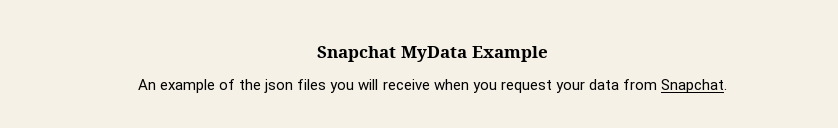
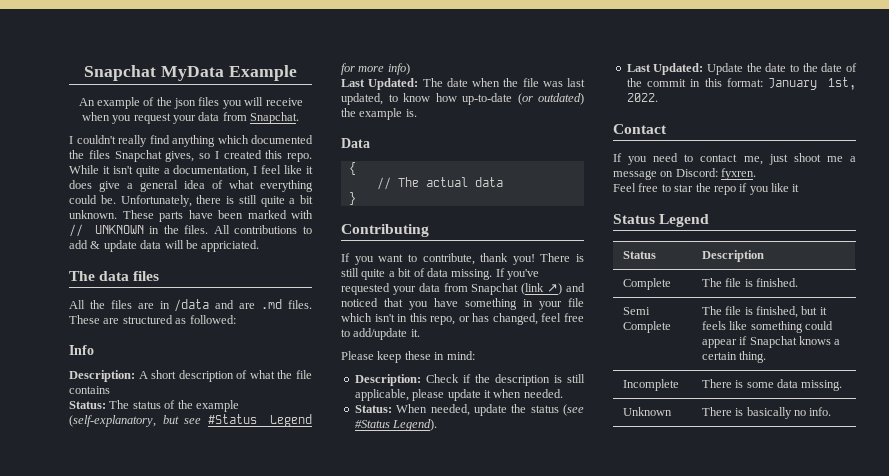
+ I couldn't really find anything which documented the files Snapchat gives, so I created this repo. While it isn't quite a documentation, I feel like it does give a general idea of what everything could be. Unfortunately, there is still quite a bit unknown. These parts have been marked with // UNKNOWN in the files. All contributions to add & update data will be appriciated.
+ The data files
+ All the files are in /data and are .md files. These are structured as followed:
+ Info
+ Description: A short description of what the file contains
+ Status: The status of the example (self-explanatory, but see #Status Legend for more info)
+ Last Updated: The date when the file was last updated, to know how up-to-date (or outdated) the example is.
+ Data
+ {
+ // The actual data
+ }
+ Contributing
+ If you want to contribute, thank you! There is still quite a bit of data missing. If you've requested your data from Snapchat (link ↗) and noticed that you have something in your file which isn't in this repo, or has changed, feel free to add/update it.
+ Please keep these in mind:
+ Description: Check if the description is still applicable, please update it when needed.
+ Status: When needed, update the status (see #Status Legend).
+ Last Updated: Update the date to the date of the commit in this format: January 1st, 2022.
+ Contact
+ If you need to contact me, just shoot me a message on Discord: fyxren.
+ Feel free to star the repo if you like it
+ Status Legend
+ Status | Description
+ Complete | The file is finished.
+ Semi Complete | The file is finished, but it feels like something could appear if Snapchat knows a certain thing.
+ Incomplete | There is some data missing.
+ Unknown | There is basically no info.

